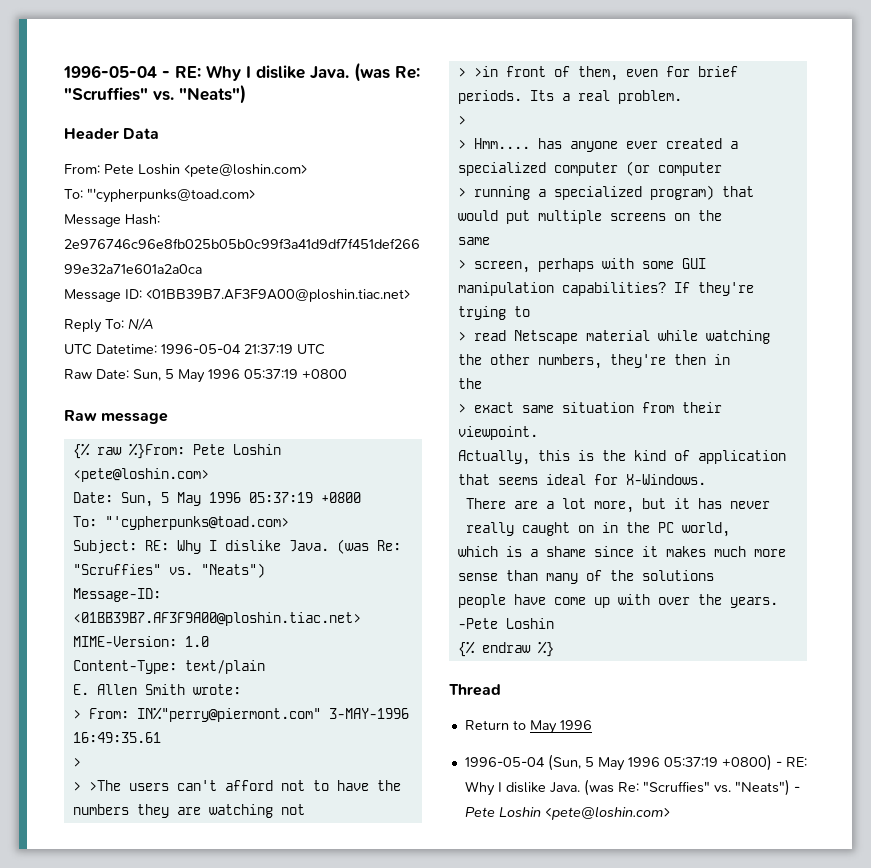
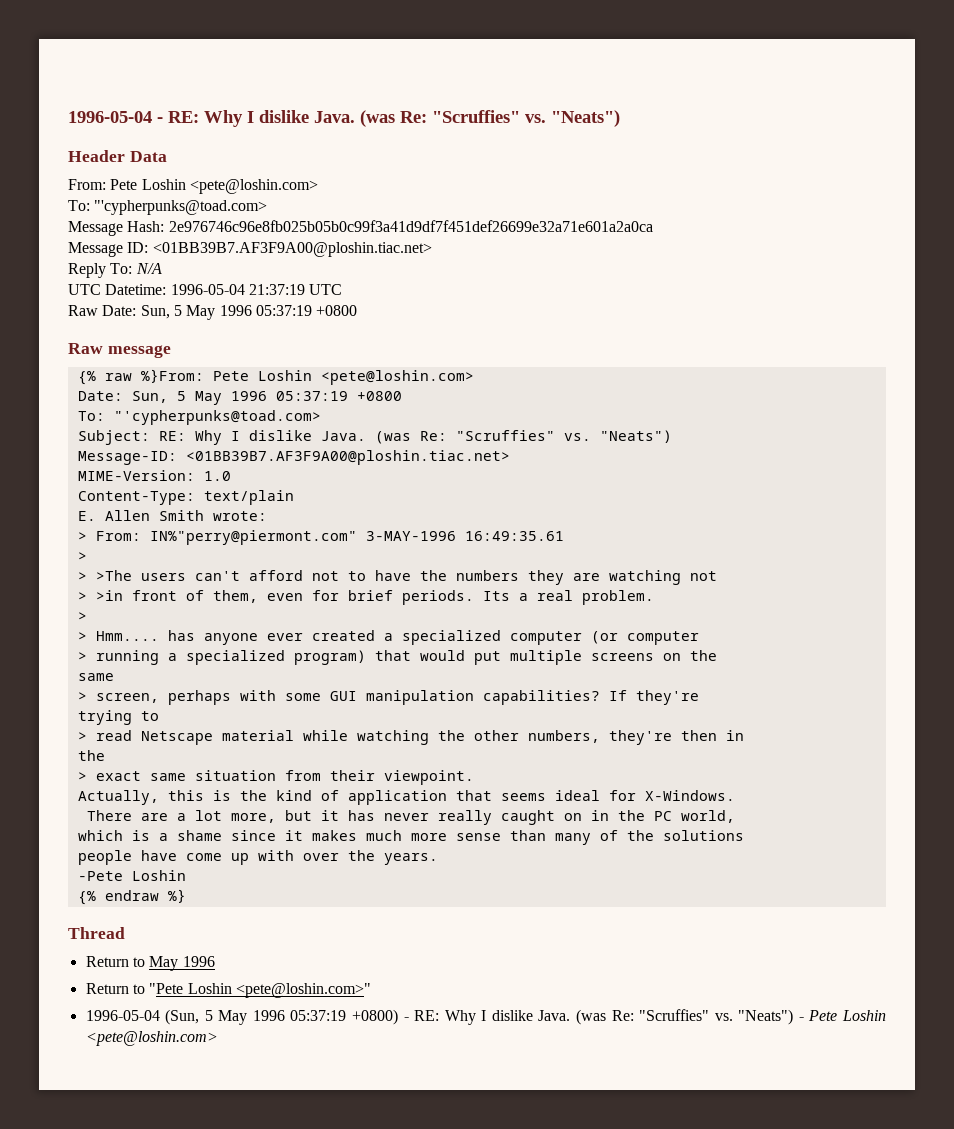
+ Return to "Pete Loshin <pete@loshin.com>"

